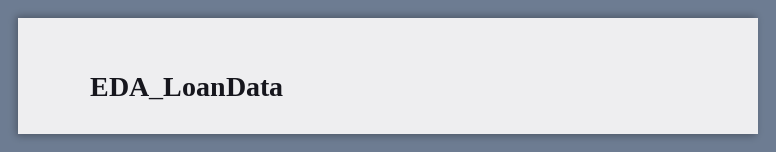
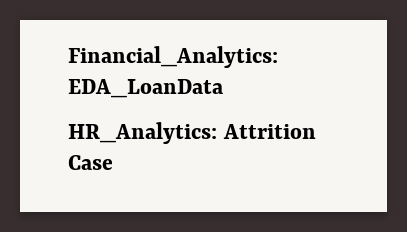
- EDA_LoanData
+ Financial_Analytics: EDA_LoanData
+ HR_Analytics: Attrition Case

